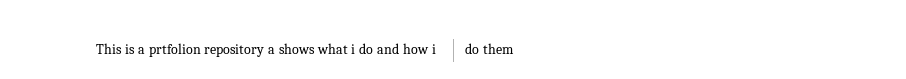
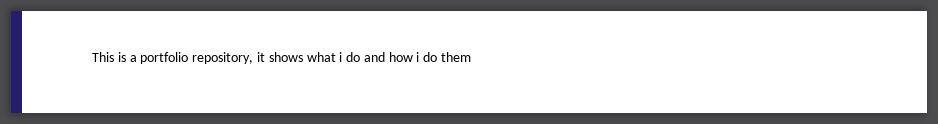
- This is a prtfolion repository a shows what i do and how i do them
+ This is a portfolio repository, it shows what i do and how i do them

